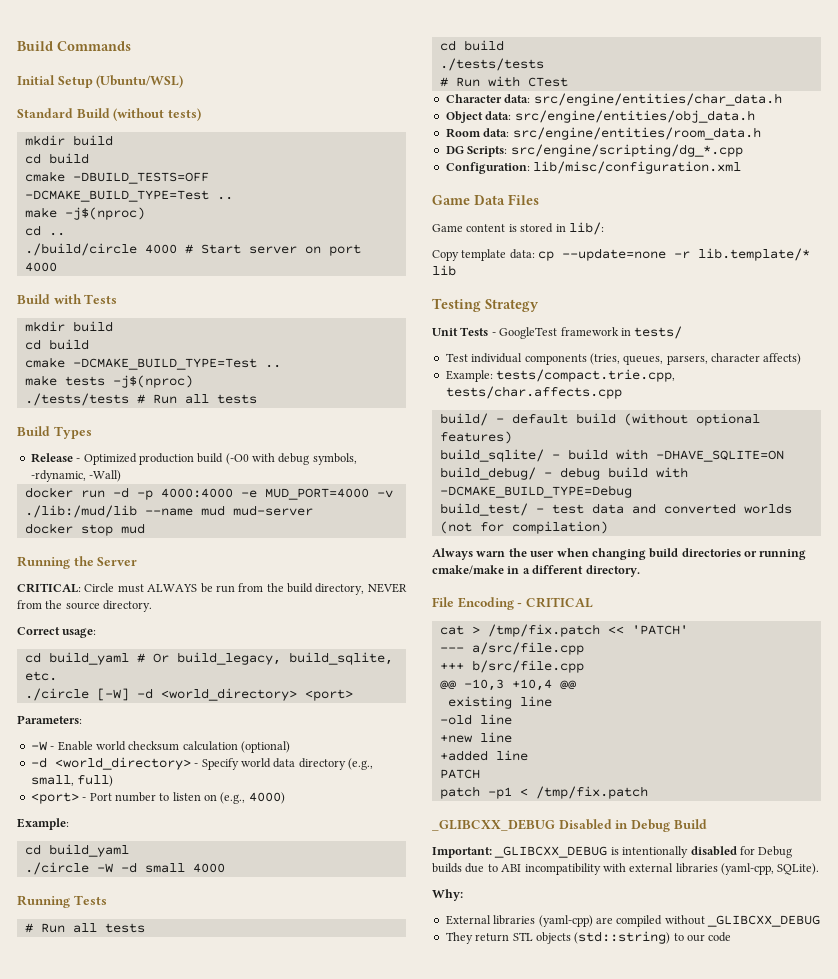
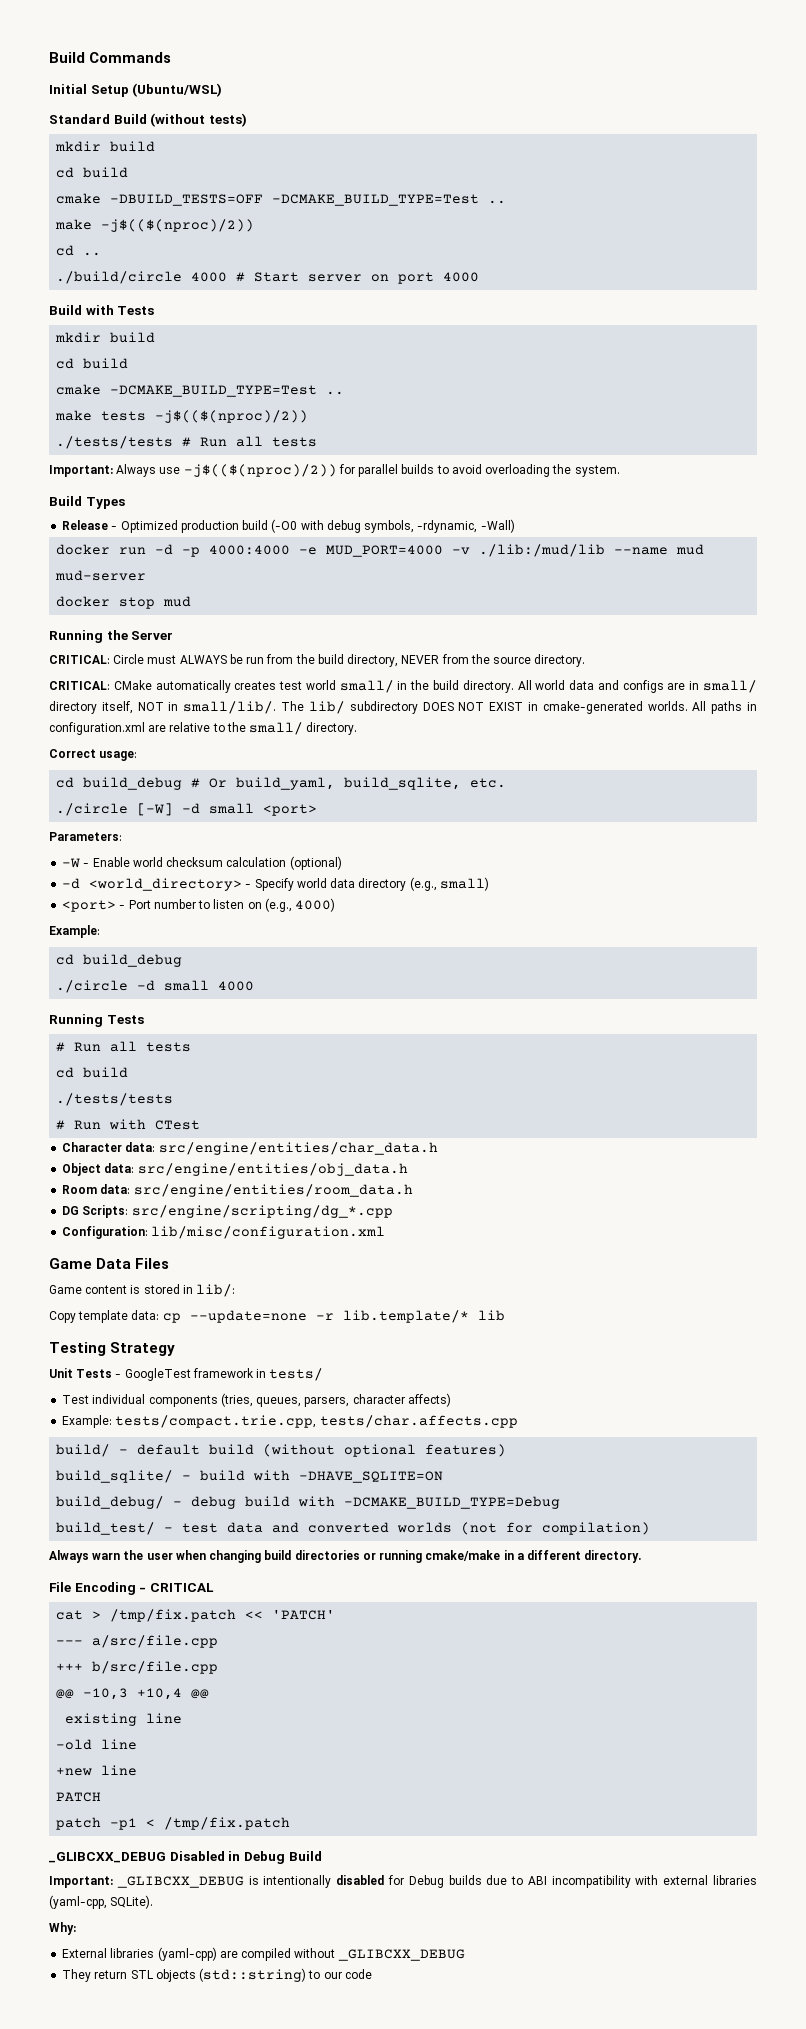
- make -j$(nproc)
+ make -j$(($(nproc)/2))
- make tests -j$(nproc)
+ make tests -j$(($(nproc)/2))
+ Important: Always use -j$(($(nproc)/2)) for parallel builds to avoid overloading the system.
+ CRITICAL: CMake automatically creates test world small/ in the build directory. All world data and configs are in small/ directory itself, NOT in small/lib/. The lib/ subdirectory DOES NOT EXIST in cmake-generated worlds. All paths in configuration.xml are relative to the small/ directory.
- cd build_yaml # Or build_legacy, build_sqlite, etc.
+ cd build_debug # Or build_yaml, build_sqlite, etc.
- ./circle [-W] -d <world_directory> <port>
+ ./circle [-W] -d small <port>
- -d <world_directory> - Specify world data directory (e.g., small, full)
+ -d <world_directory> - Specify world data directory (e.g., small)
  <port> - Port number to listen on (e.g., 4000)
  Example:
- cd build_yaml
- ./circle -W -d small 4000
+ cd build_debug
+ ./circle -d small 4000
- +added line

